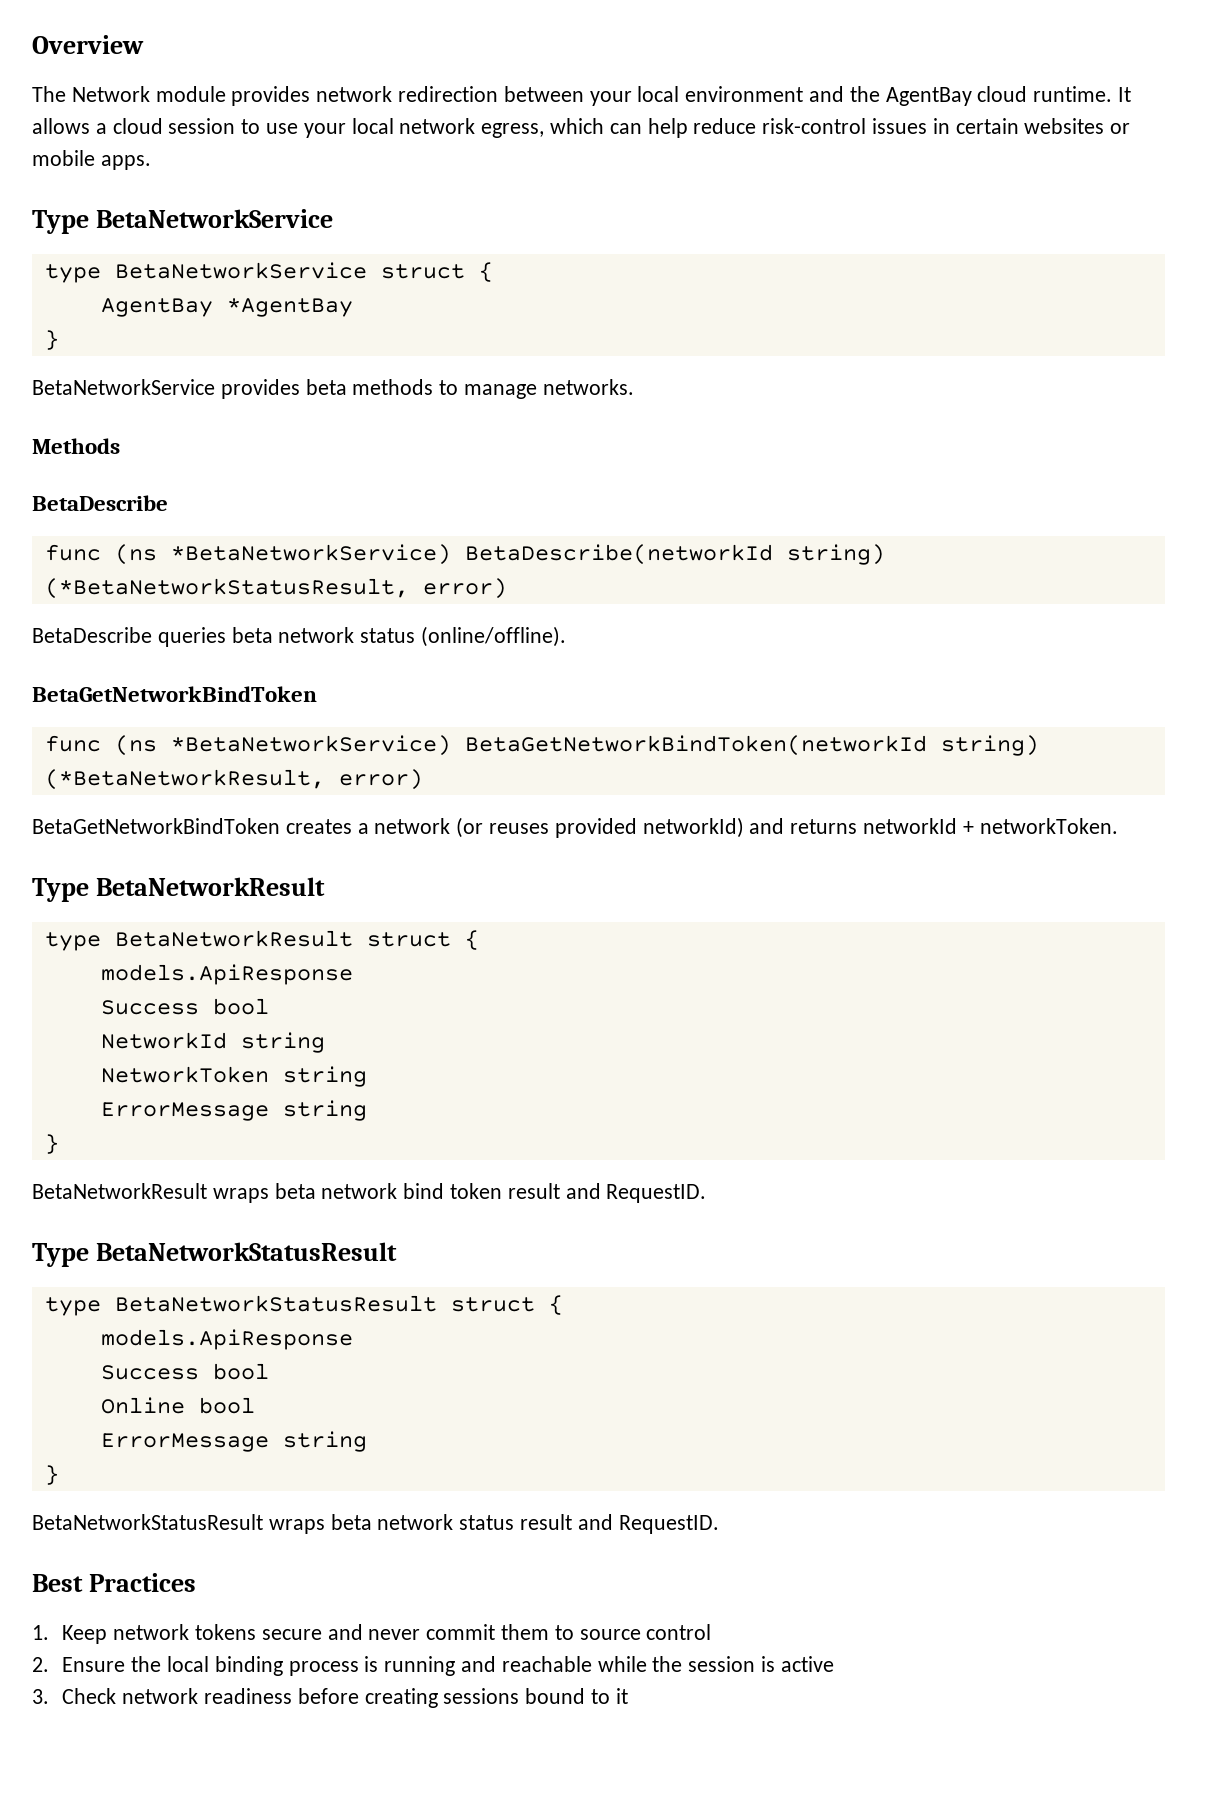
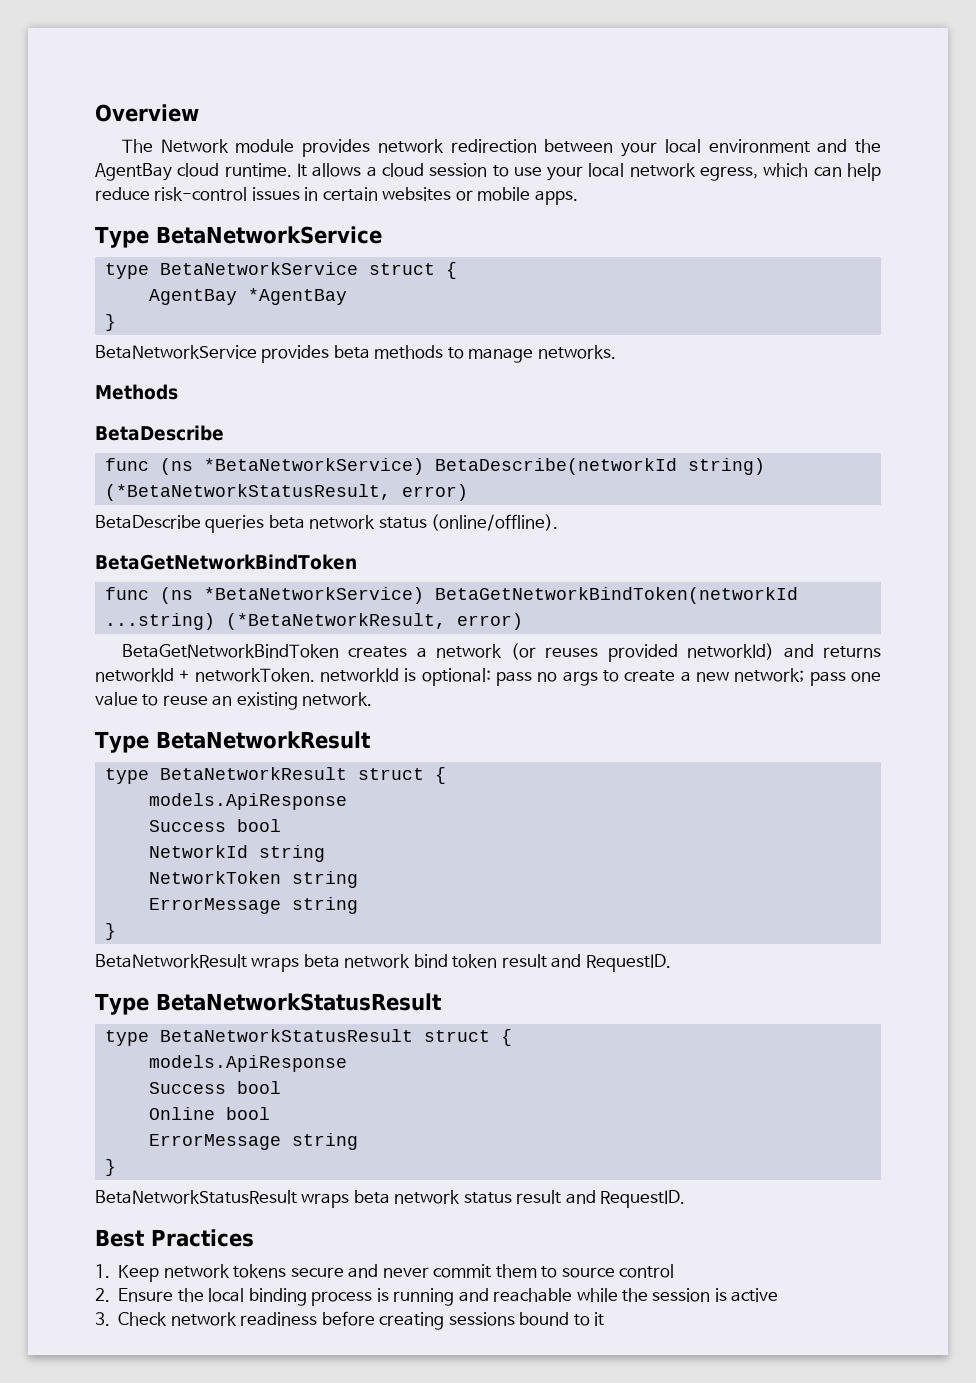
- func (ns *BetaNetworkService) BetaGetNetworkBindToken(networkId string) (*BetaNetworkResult, error)
+ func (ns *BetaNetworkService) BetaGetNetworkBindToken(networkId ...string) (*BetaNetworkResult, error)
- BetaGetNetworkBindToken creates a network (or reuses provided networkId) and returns networkId + networkToken.
+ BetaGetNetworkBindToken creates a network (or reuses provided networkId) and returns networkId + networkToken. networkId is optional: pass no args to create a new network; pass one value to reuse an existing network.

